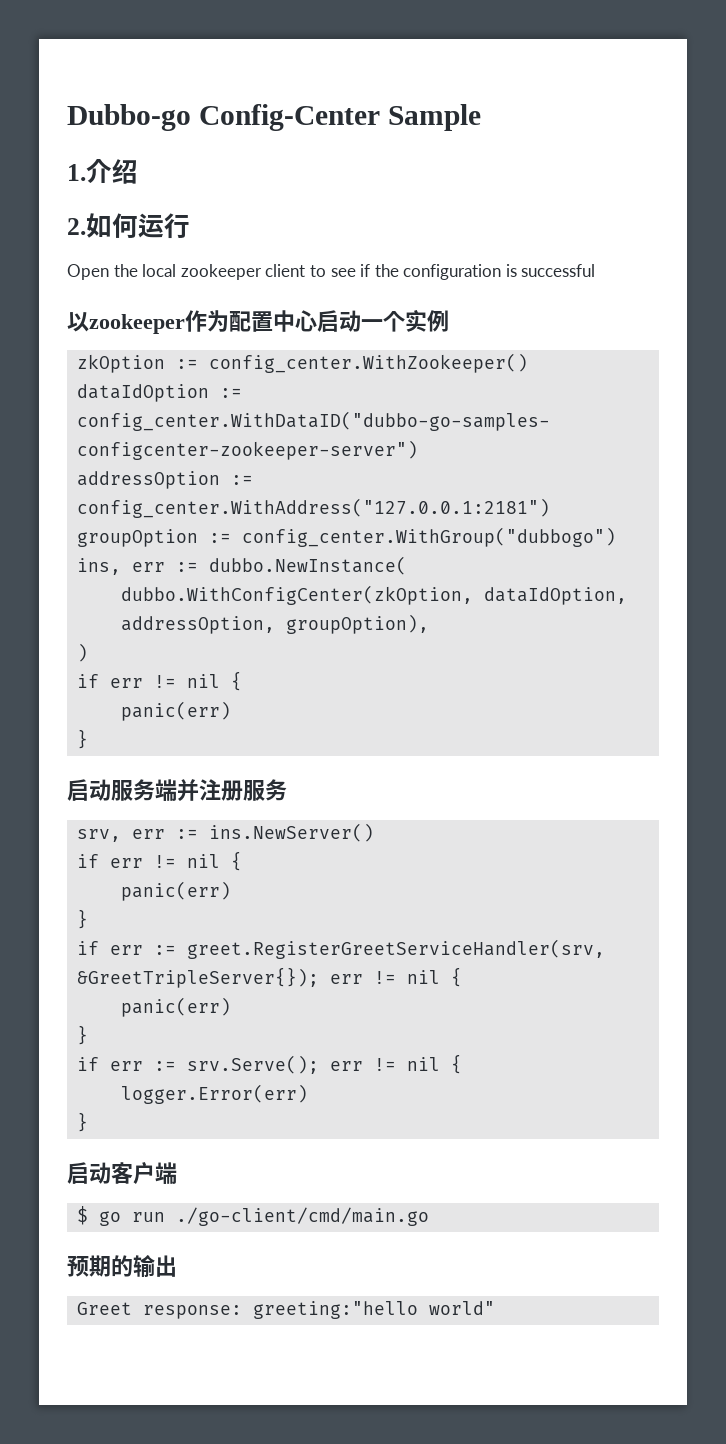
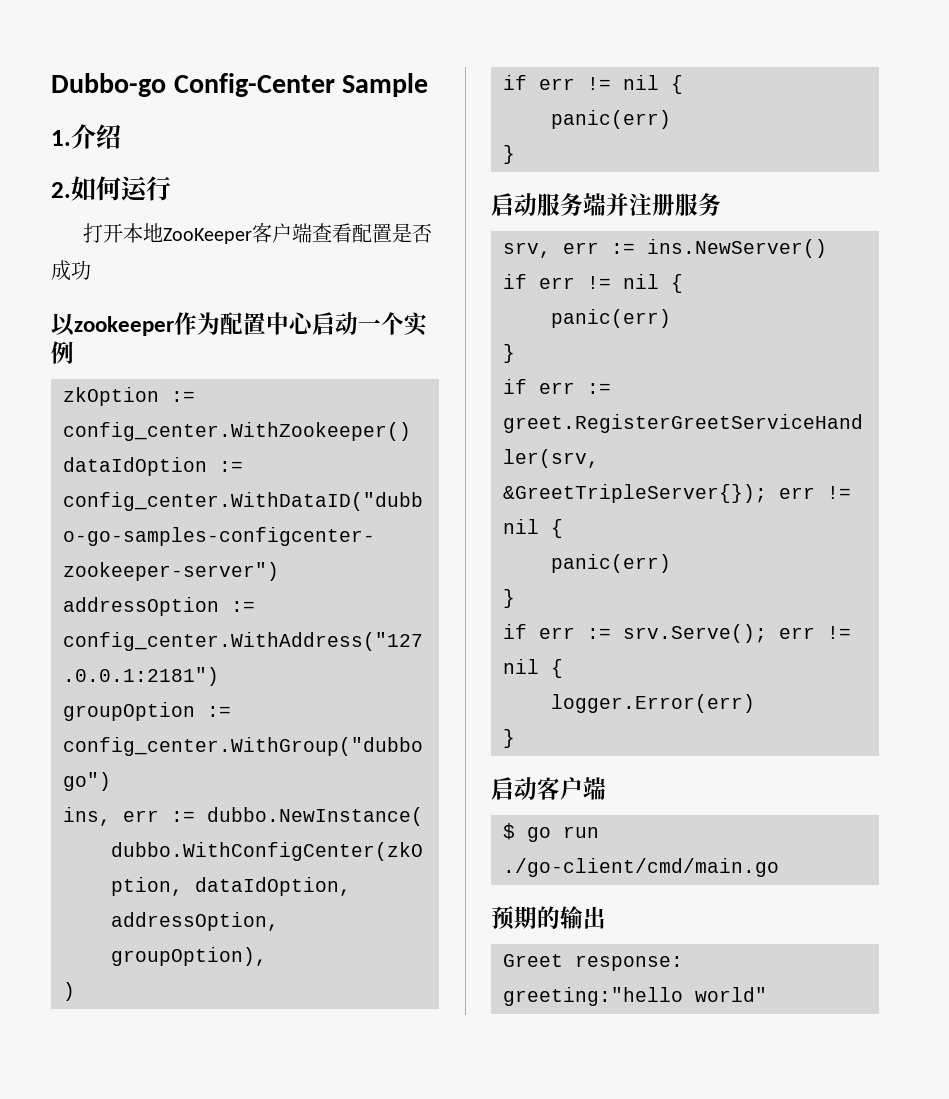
- Open the local zookeeper client to see if the configuration is successful
+ 打开本地ZooKeeper客户端查看配置是否成功

